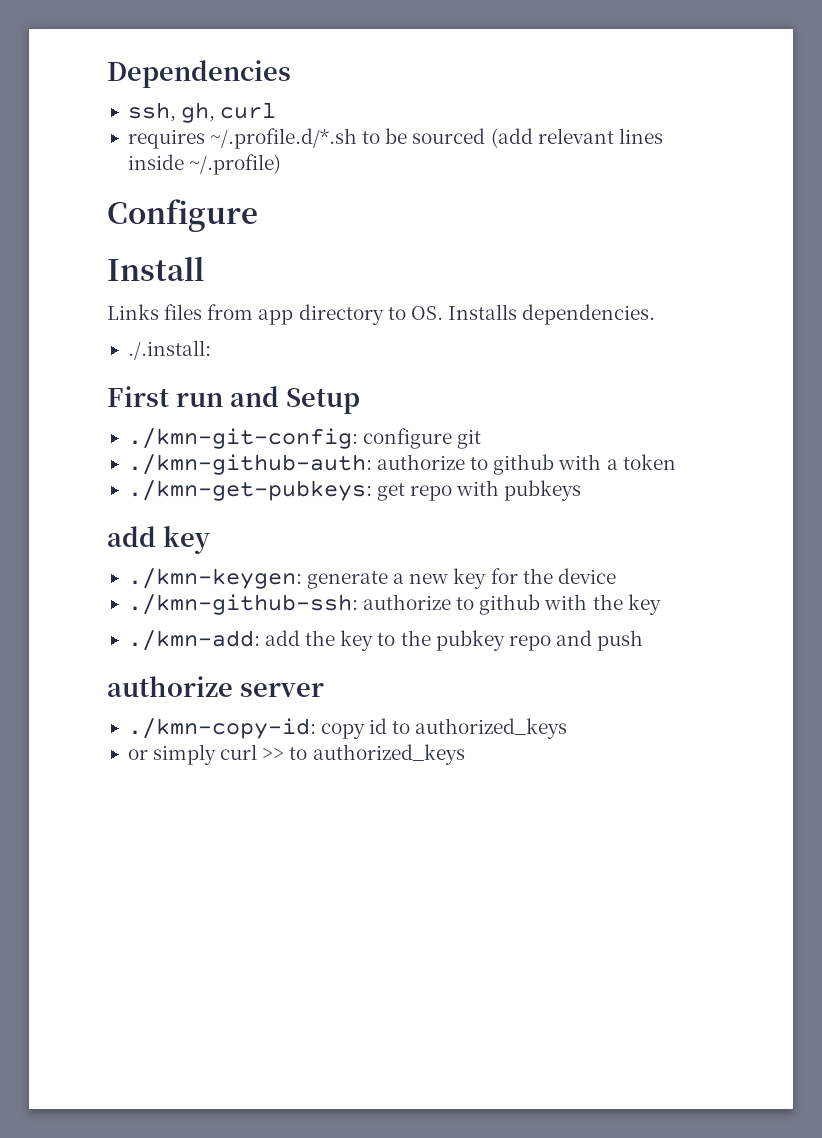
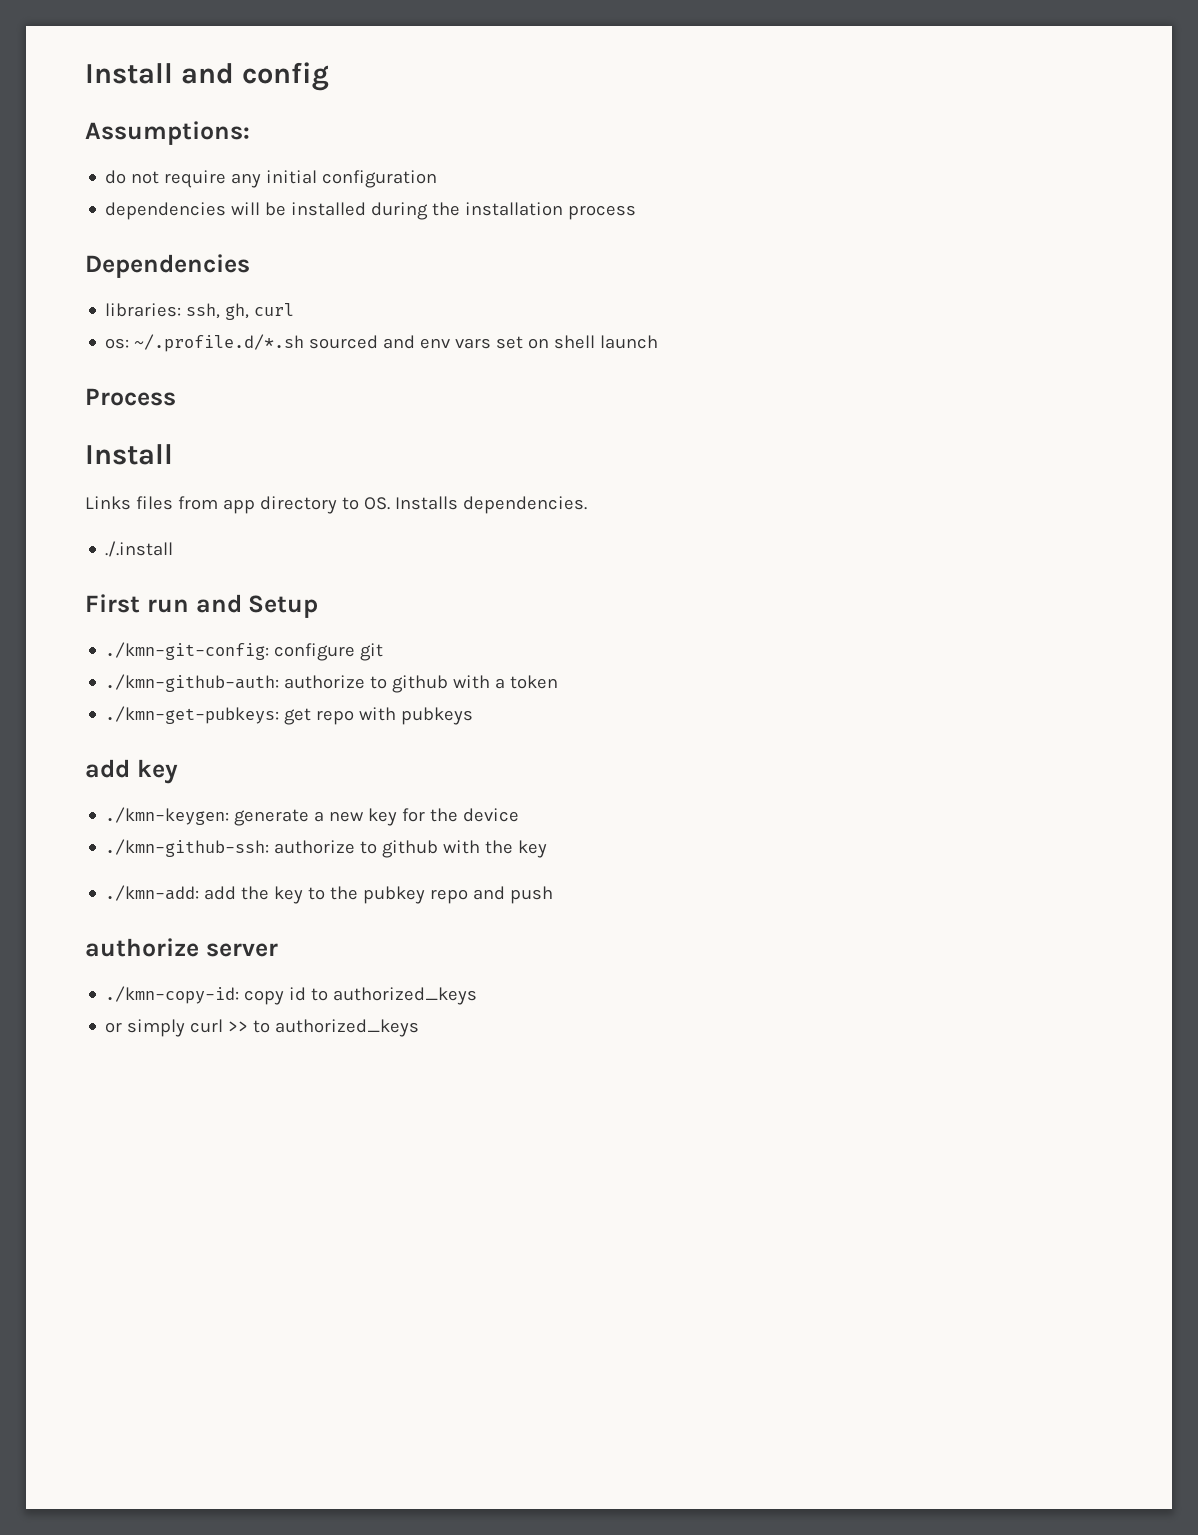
+ Install and config
+ Assumptions:
+ do not require any initial configuration
+ dependencies will be installed during the installation process
- ssh, gh, curl
+ libraries: ssh, gh, curl
- requires ~/.profile.d/*.sh to be sourced (add relevant lines inside ~/.profile)
- Configure
+ os: ~/.profile.d/*.sh sourced and env vars set on shell launch
+ Process
- ./.install:
+ ./.install

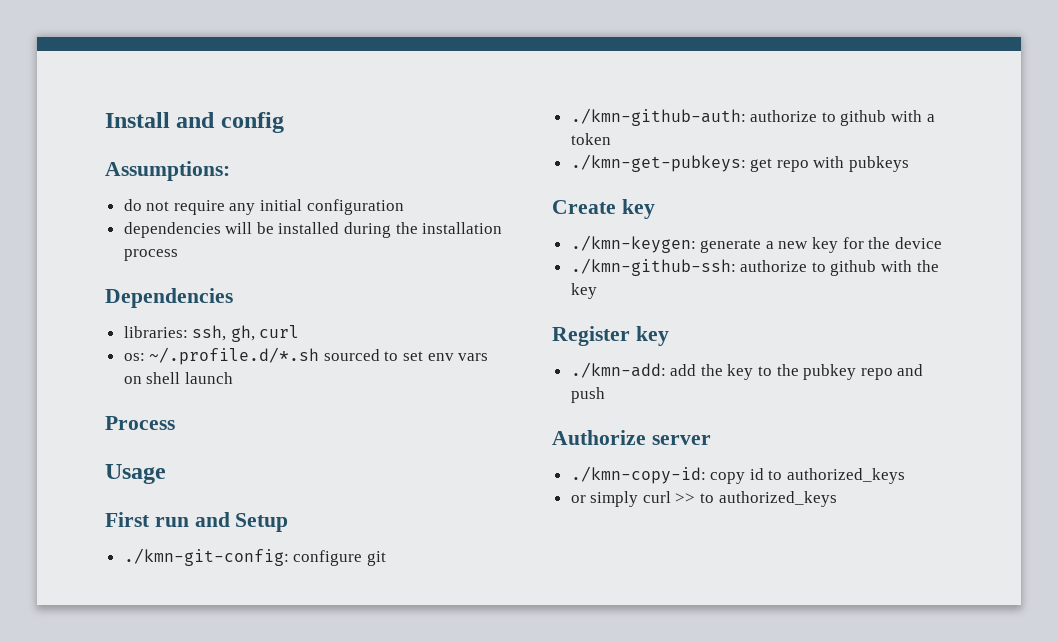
- os: ~/.profile.d/*.sh sourced and env vars set on shell launch
+ os: ~/.profile.d/*.sh sourced to set env vars on shell launch
  Process
- Install
- Links files from app directory to OS. Installs dependencies.
- ./.install
+ Usage
- add key
+ Create key
+ Register key
- authorize server
+ Authorize server

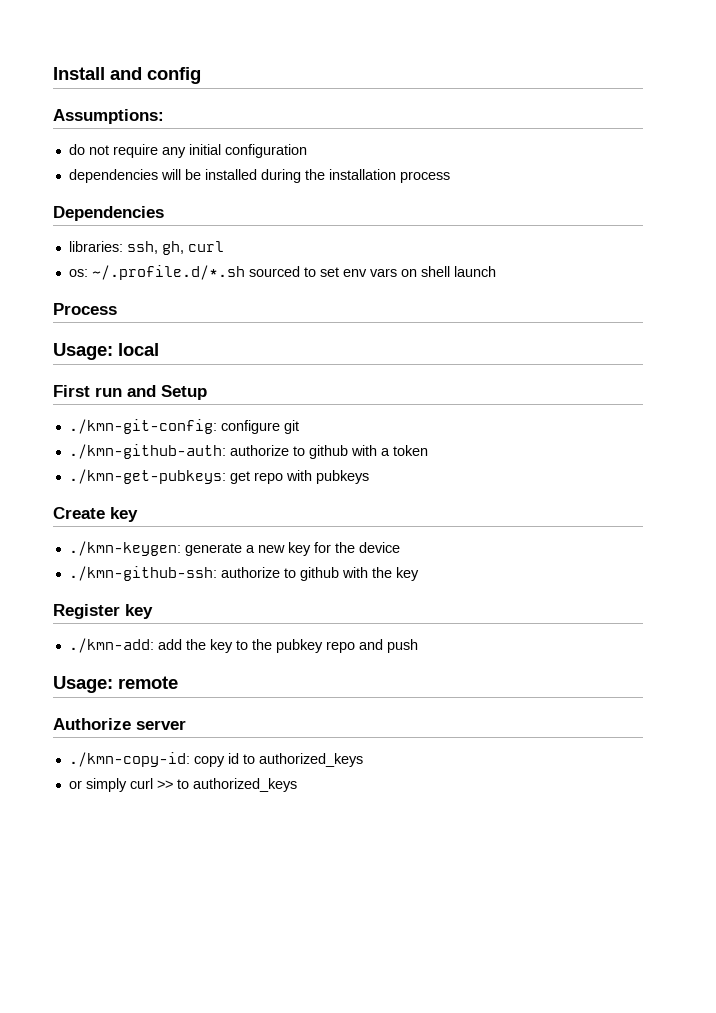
- Usage
+ Usage: local
+ Usage: remote

